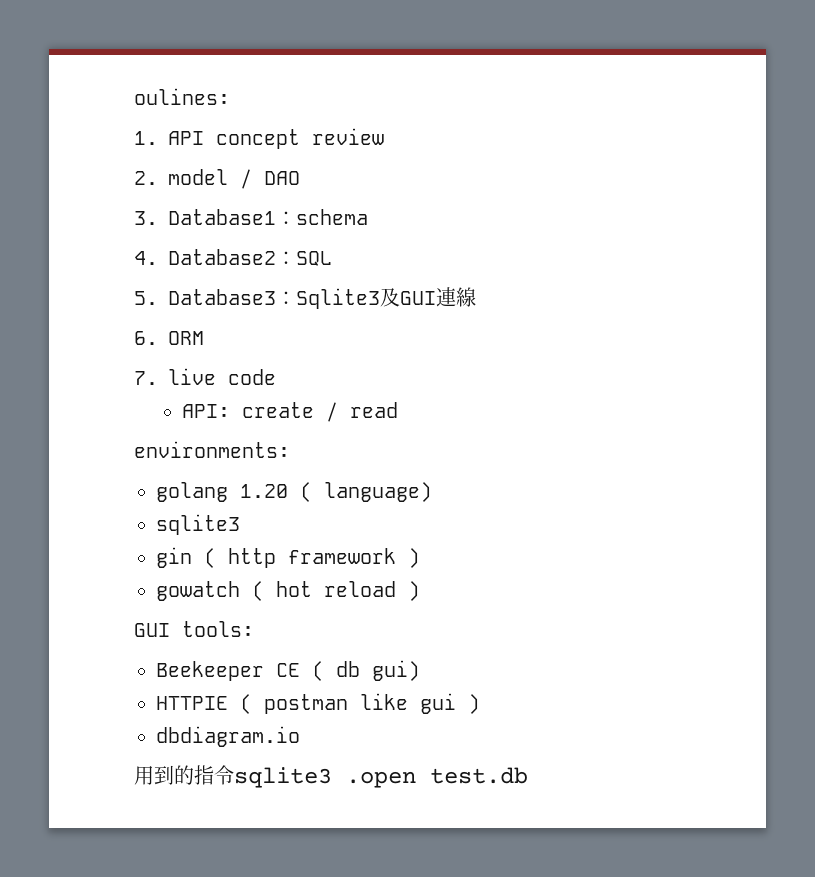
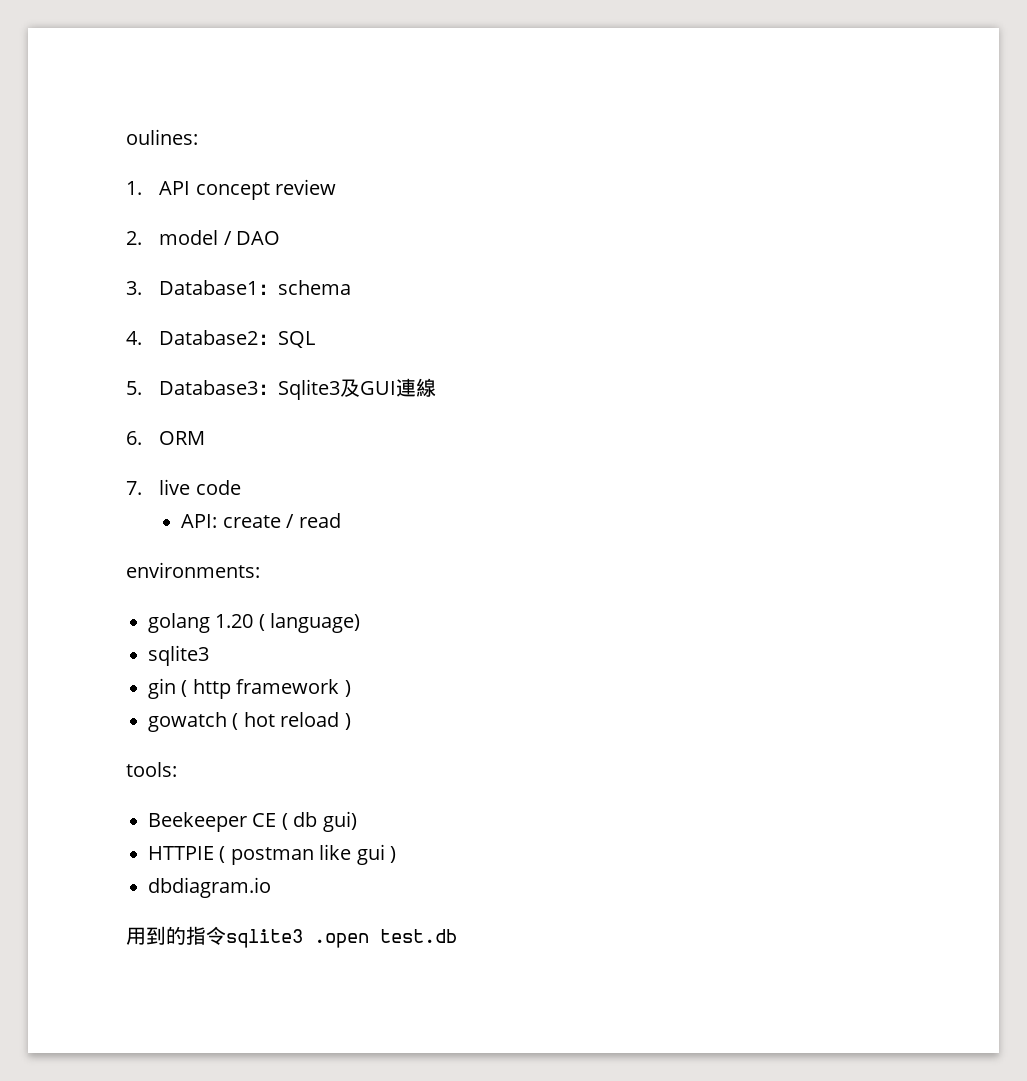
- GUI tools:
+ tools:

